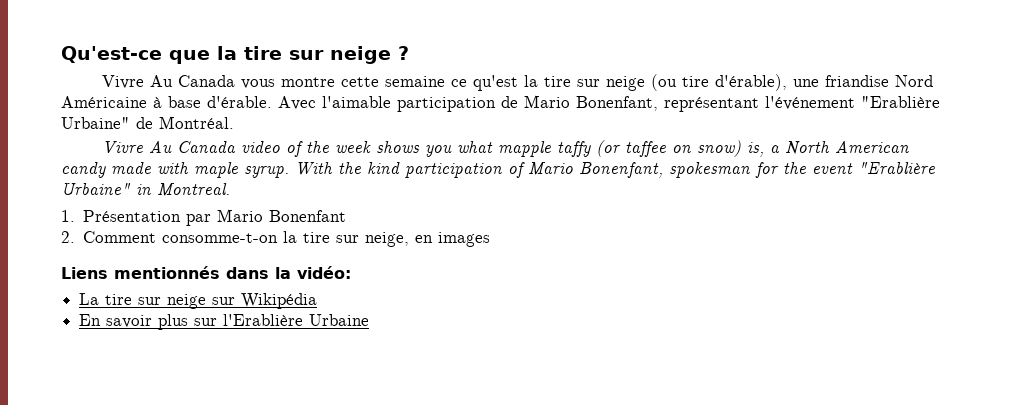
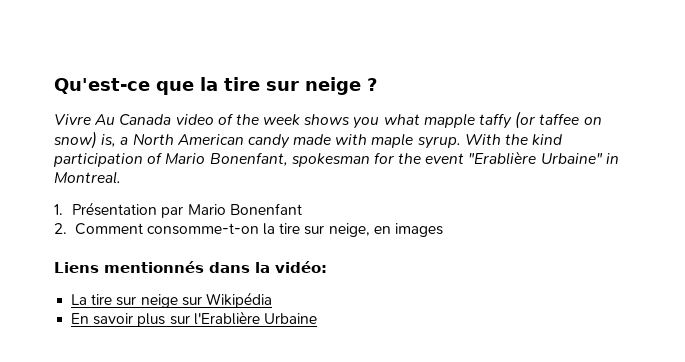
- Vivre Au Canada vous montre cette semaine ce qu'est la tire sur neige (ou tire d'érable), une friandise Nord Américaine à base d'érable. Avec l'aimable participation de Mario Bonenfant, représentant l'événement "Erablière Urbaine" de Montréal.

